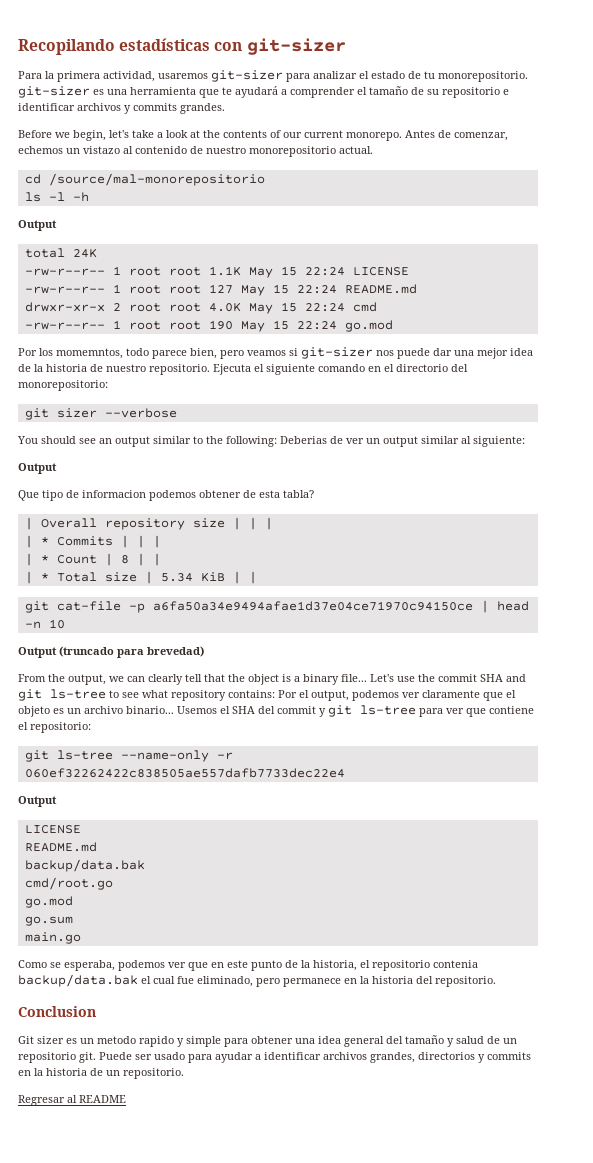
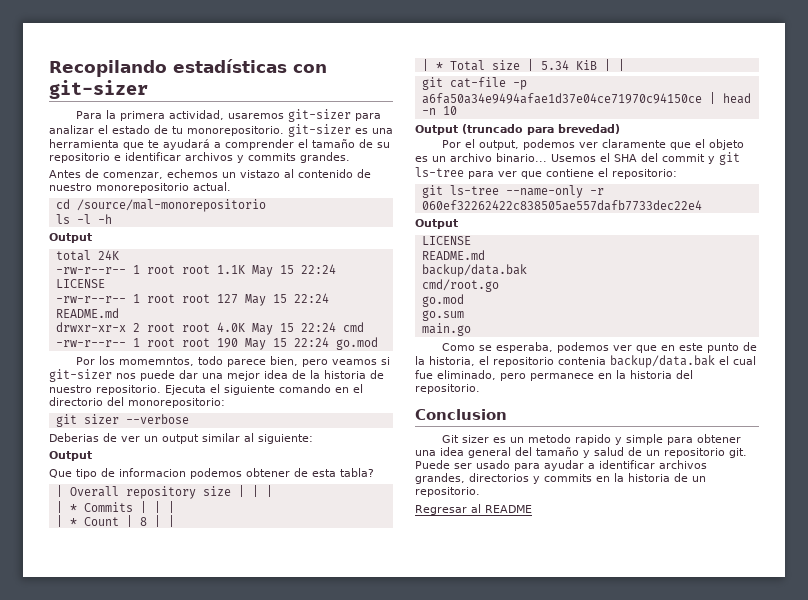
- Before we begin, let's take a look at the contents of our current monorepo.
- You should see an output similar to the following: Deberias de ver un output similar al siguiente:
+ Deberias de ver un output similar al siguiente:
- From the output, we can clearly tell that the object is a binary file... Let's use the commit SHA and git ls-tree to see what repository contains: Por el output, podemos ver claramente que el objeto es un archivo binario...
+ Por el output, podemos ver claramente que el objeto es un archivo binario...

